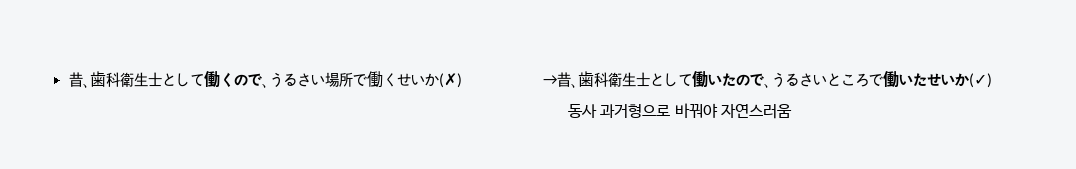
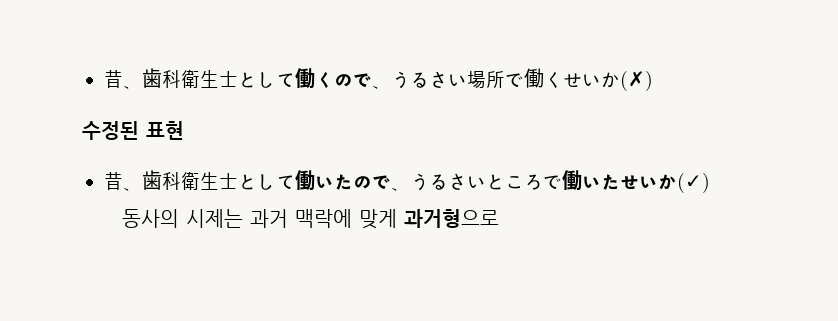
- →昔、歯科衛生士として働いたので、うるさいところで働いたせいか(✓)
+ 수정된 표현
+ 昔、歯科衛生士として働いたので、うるさいところで働いたせいか(✓)
- 동사 과거형으로 바꿔야 자연스러움
+ 동사의 시제는 과거 맥락에 맞게 과거형으로

